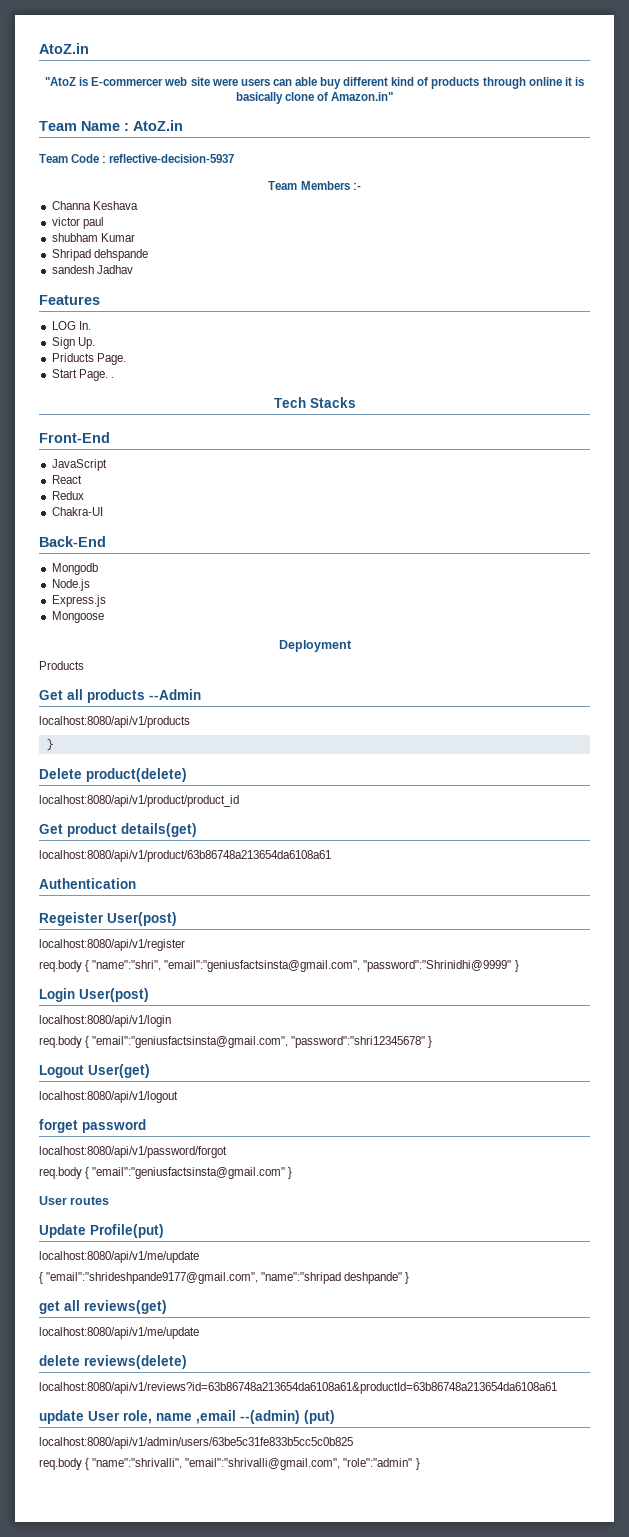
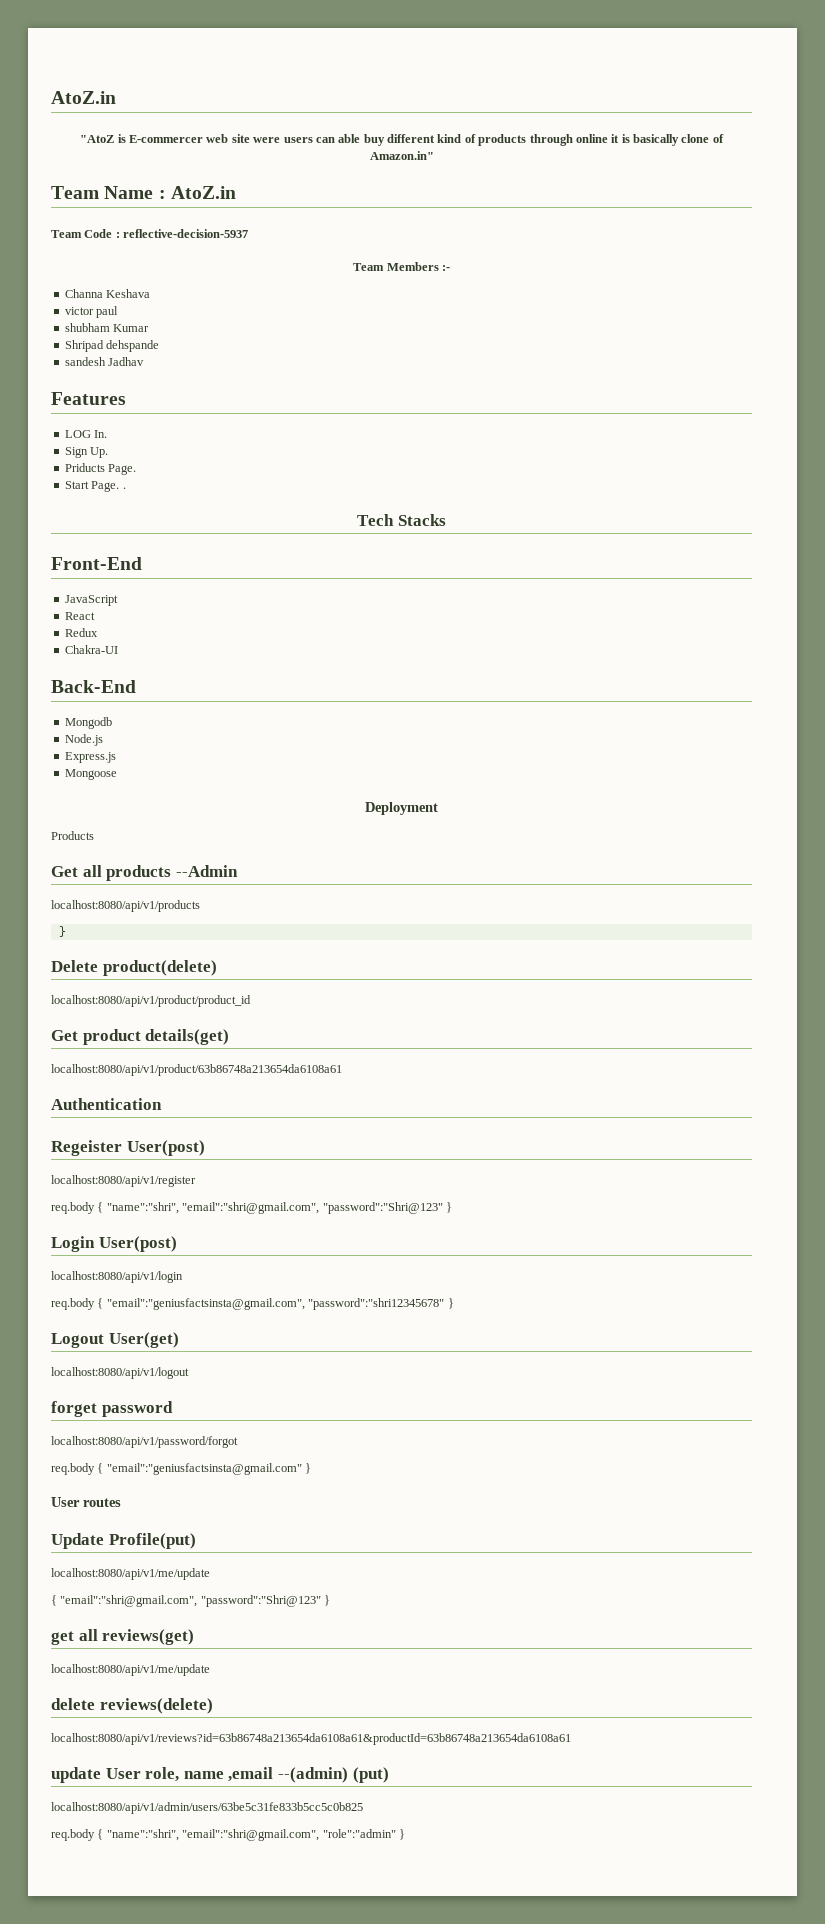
- req.body { "name":"shri", "email":"geniusfactsinsta@gmail.com", "password":"Shrinidhi@9999" }
+ req.body { "name":"shri", "email":"shri@gmail.com", "password":"Shri@123" }
- { "email":"shrideshpande9177@gmail.com", "name":"shripad deshpande" }
+ { "email":"shri@gmail.com", "password":"Shri@123" }
- req.body { "name":"shrivalli", "email":"shrivalli@gmail.com", "role":"admin" }
+ req.body { "name":"shri", "email":"shri@gmail.com", "role":"admin" }

